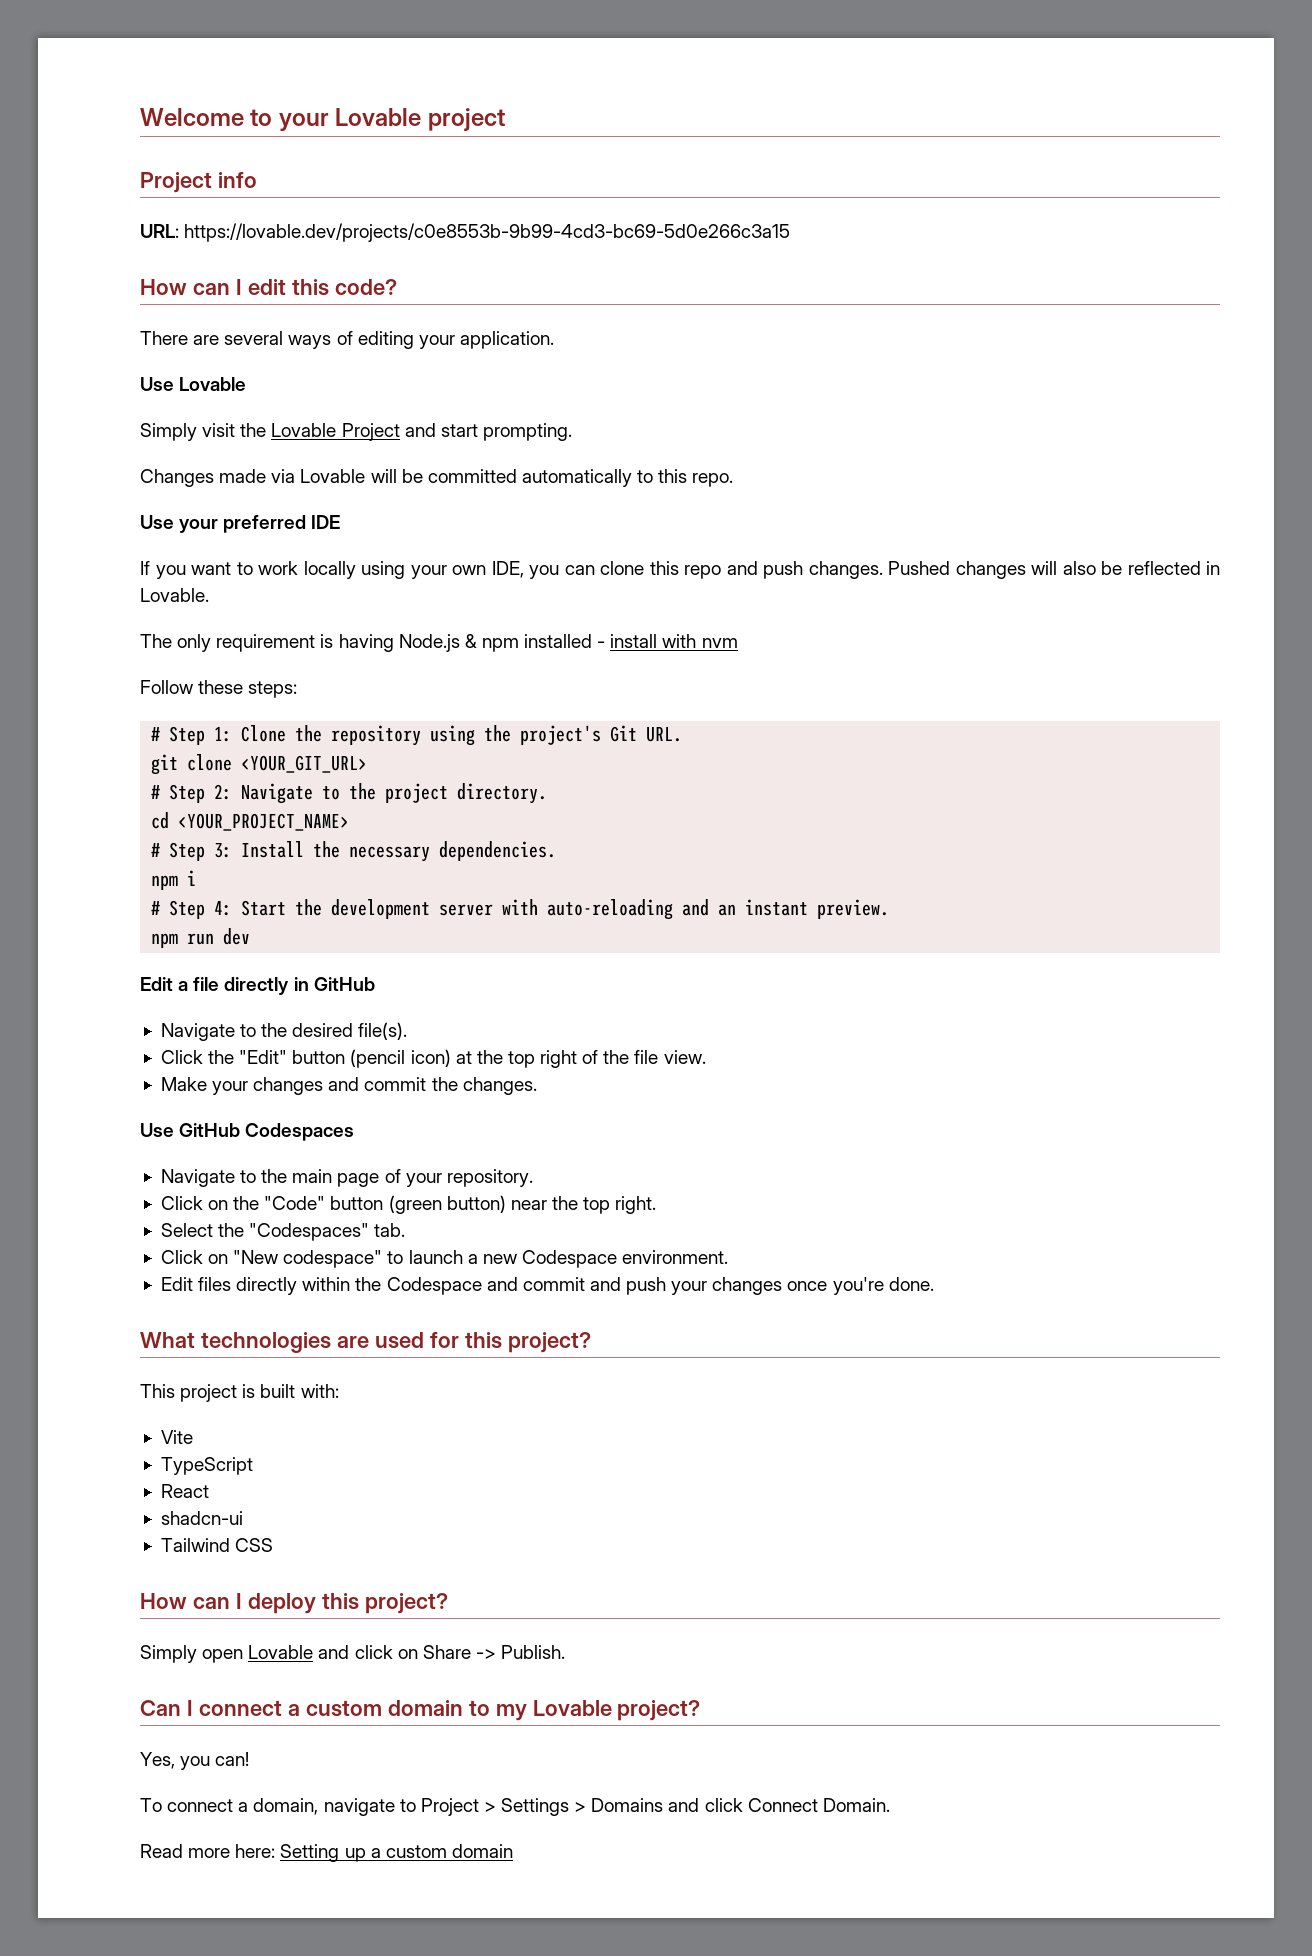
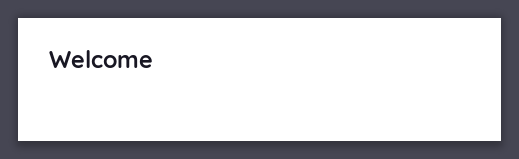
- Welcome to your Lovable project
- Project info
- URL: https://lovable.dev/projects/c0e8553b-9b99-4cd3-bc69-5d0e266c3a15
- How can I edit this code?
- There are several ways of editing your application.
- Use Lovable
- Simply visit the Lovable Project and start prompting.
- Changes made via Lovable will be committed automatically to this repo.
- Use your preferred IDE
- If you want to work locally using your own IDE, you can clone this repo and push changes. Pushed changes will also be reflected in Lovable.
- The only requirement is having Node.js & npm installed - install with nvm
- Follow these steps:
- # Step 1: Clone the repository using the project's Git URL.
- git clone <YOUR_GIT_URL>
- # Step 2: Navigate to the project directory.
- cd <YOUR_PROJECT_NAME>
- # Step 3: Install the necessary dependencies.
- npm i
- # Step 4: Start the development server with auto-reloading and an instant preview.
- npm run dev
- Edit a file directly in GitHub
- Navigate to the desired file(s).
- Click the "Edit" button (pencil icon) at the top right of the file view.
- Make your changes and commit the changes.
- Use GitHub Codespaces
- Navigate to the main page of your repository.
- Click on the "Code" button (green button) near the top right.
- Select the "Codespaces" tab.
- Click on "New codespace" to launch a new Codespace environment.
- Edit files directly within the Codespace and commit and push your changes once you're done.
- What technologies are used for this project?
- This project is built with:
- Vite
- TypeScript
- React
- shadcn-ui
- Tailwind CSS
- How can I deploy this project?
- Simply open Lovable and click on Share -> Publish.
- Can I connect a custom domain to my Lovable project?
- Yes, you can!
- To connect a domain, navigate to Project > Settings > Domains and click Connect Domain.
- Read more here: Setting up a custom domain
+ Welcome

